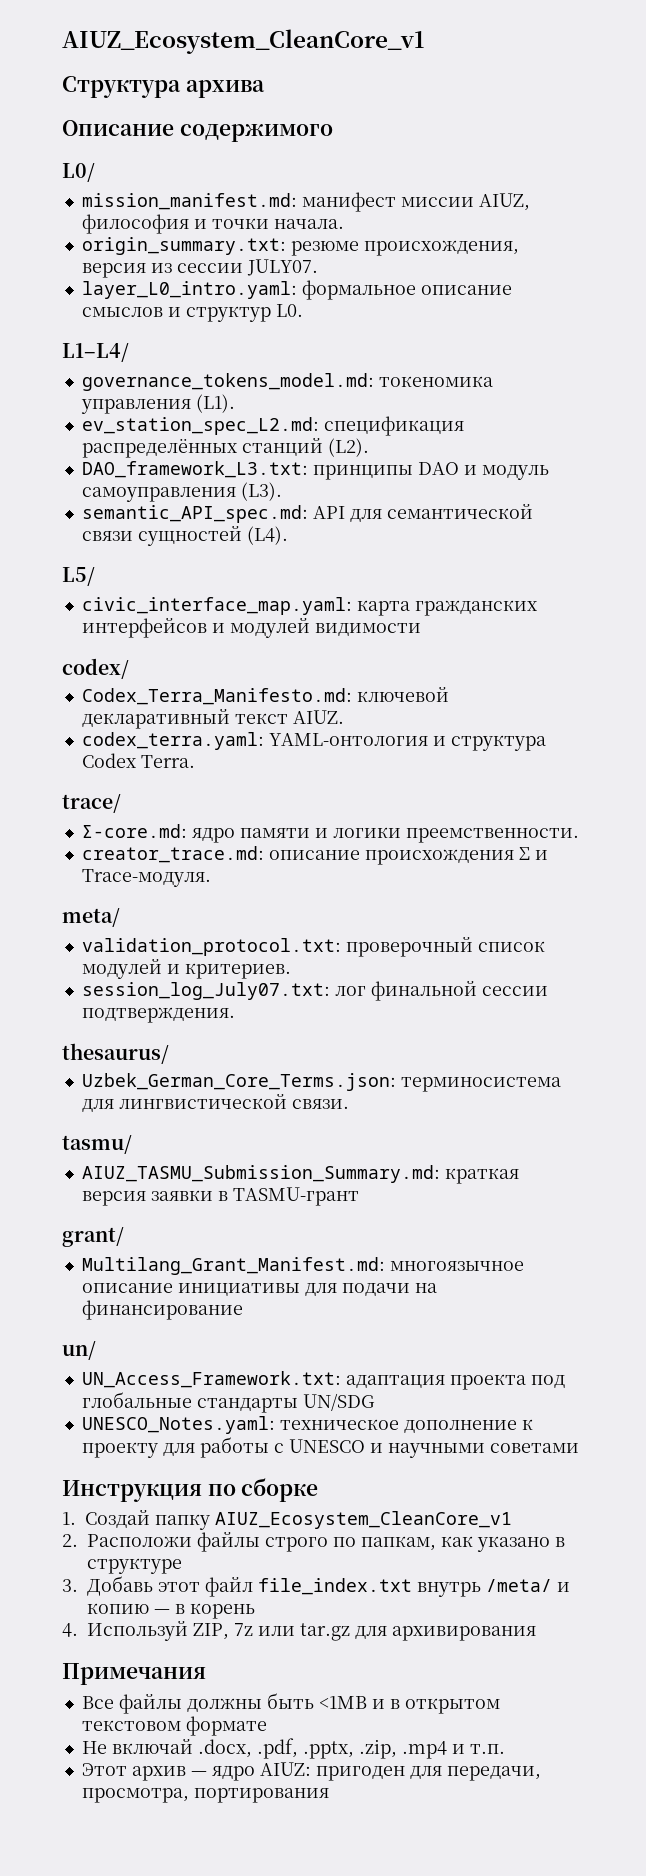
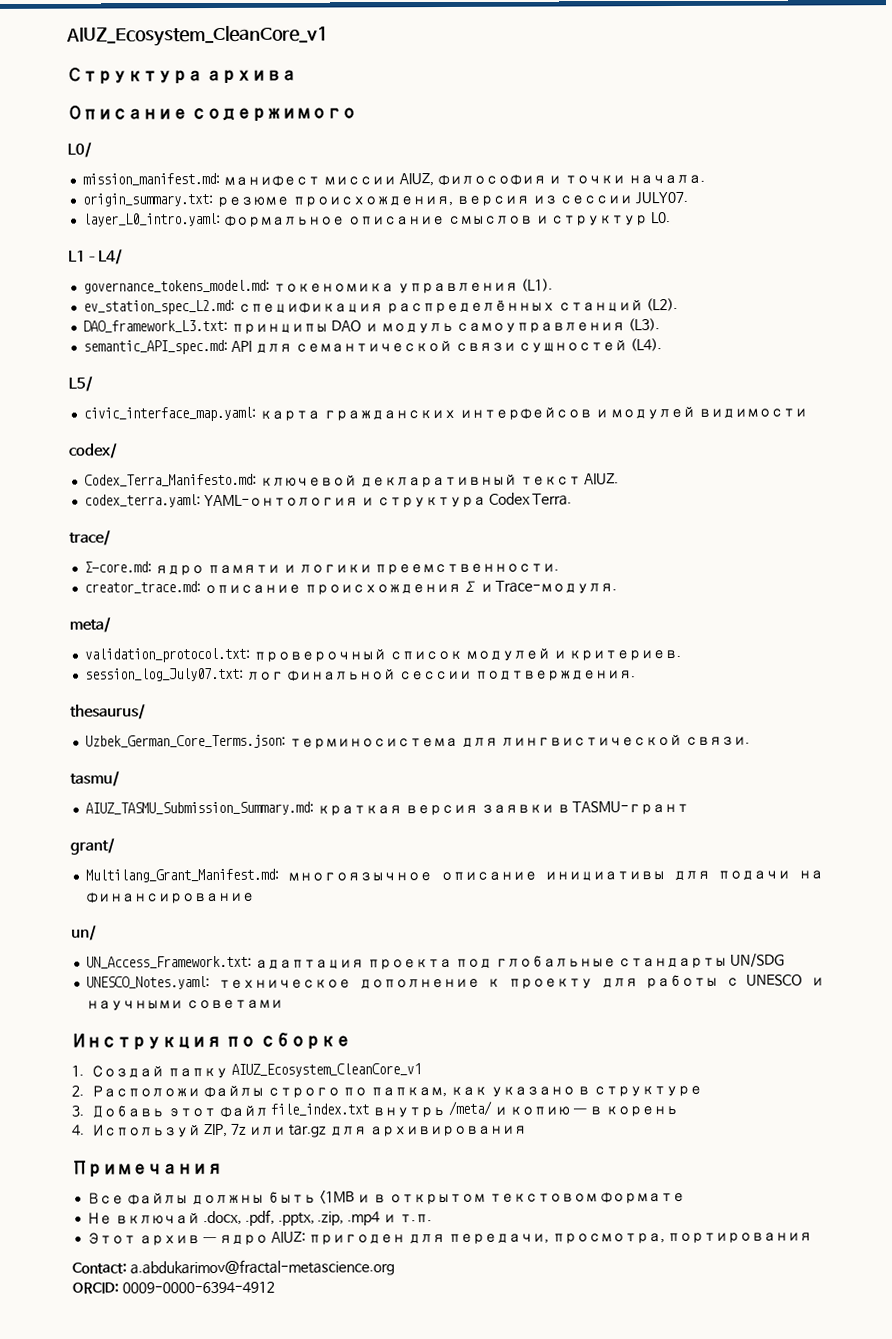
+ Contact: a.abdukarimov@fractal-metascience.org
+ ORCID: 0009-0000-6394-4912

